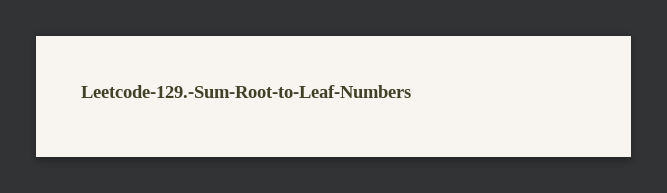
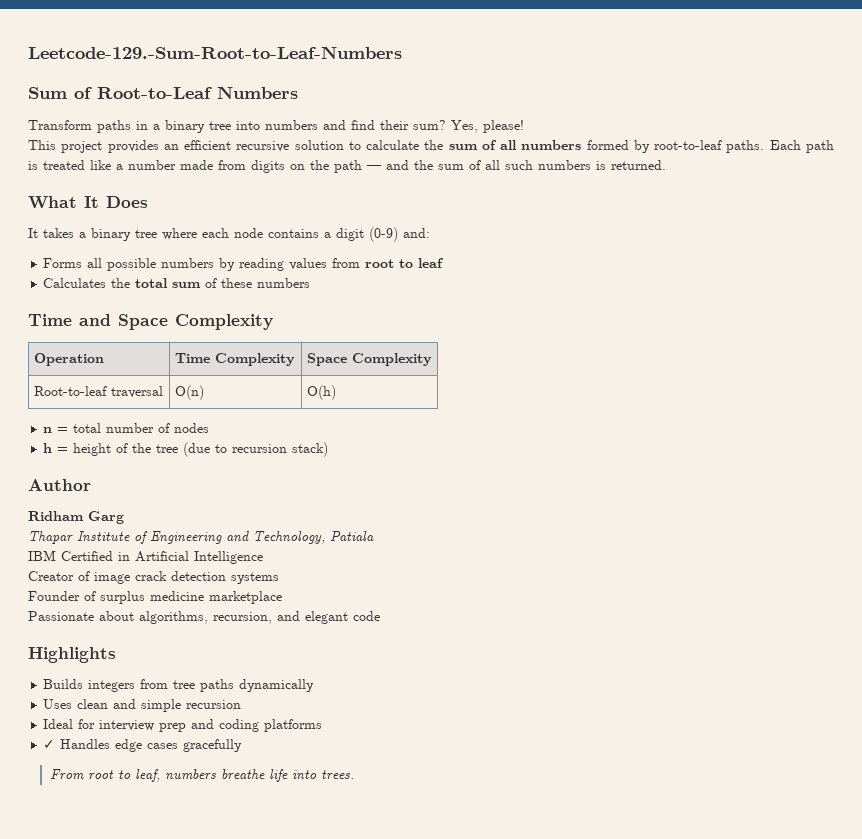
+ Sum of Root-to-Leaf Numbers
+ Transform paths in a binary tree into numbers and find their sum? Yes, please!
+ This project provides an efficient recursive solution to calculate the sum of all numbers formed by root-to-leaf paths. Each path is treated like a number made from digits on the path — and the sum of all such numbers is returned.
+ What It Does
+ It takes a binary tree where each node contains a digit (0-9) and:
+ Forms all possible numbers by reading values from root to leaf
+ Calculates the total sum of these numbers
+ Time and Space Complexity
+ Operation | Time Complexity | Space Complexity
+ Root-to-leaf traversal | O(n) | O(h)
+ n = total number of nodes
+ h = height of the tree (due to recursion stack)
+ Author
+ Ridham Garg
+ Thapar Institute of Engineering and Technology, Patiala
+ IBM Certified in Artificial Intelligence
+ Creator of image crack detection systems
+ Founder of surplus medicine marketplace
+ Passionate about algorithms, recursion, and elegant code
+ Highlights
+ Builds integers from tree paths dynamically
+ Uses clean and simple recursion
+ Ideal for interview prep and coding platforms
+ ✓ Handles edge cases gracefully
+ From root to leaf, numbers breathe life into trees.

